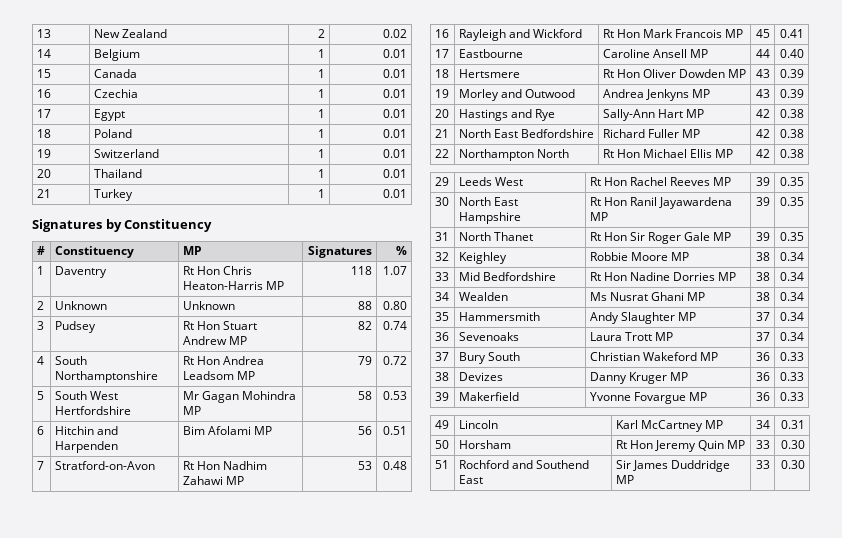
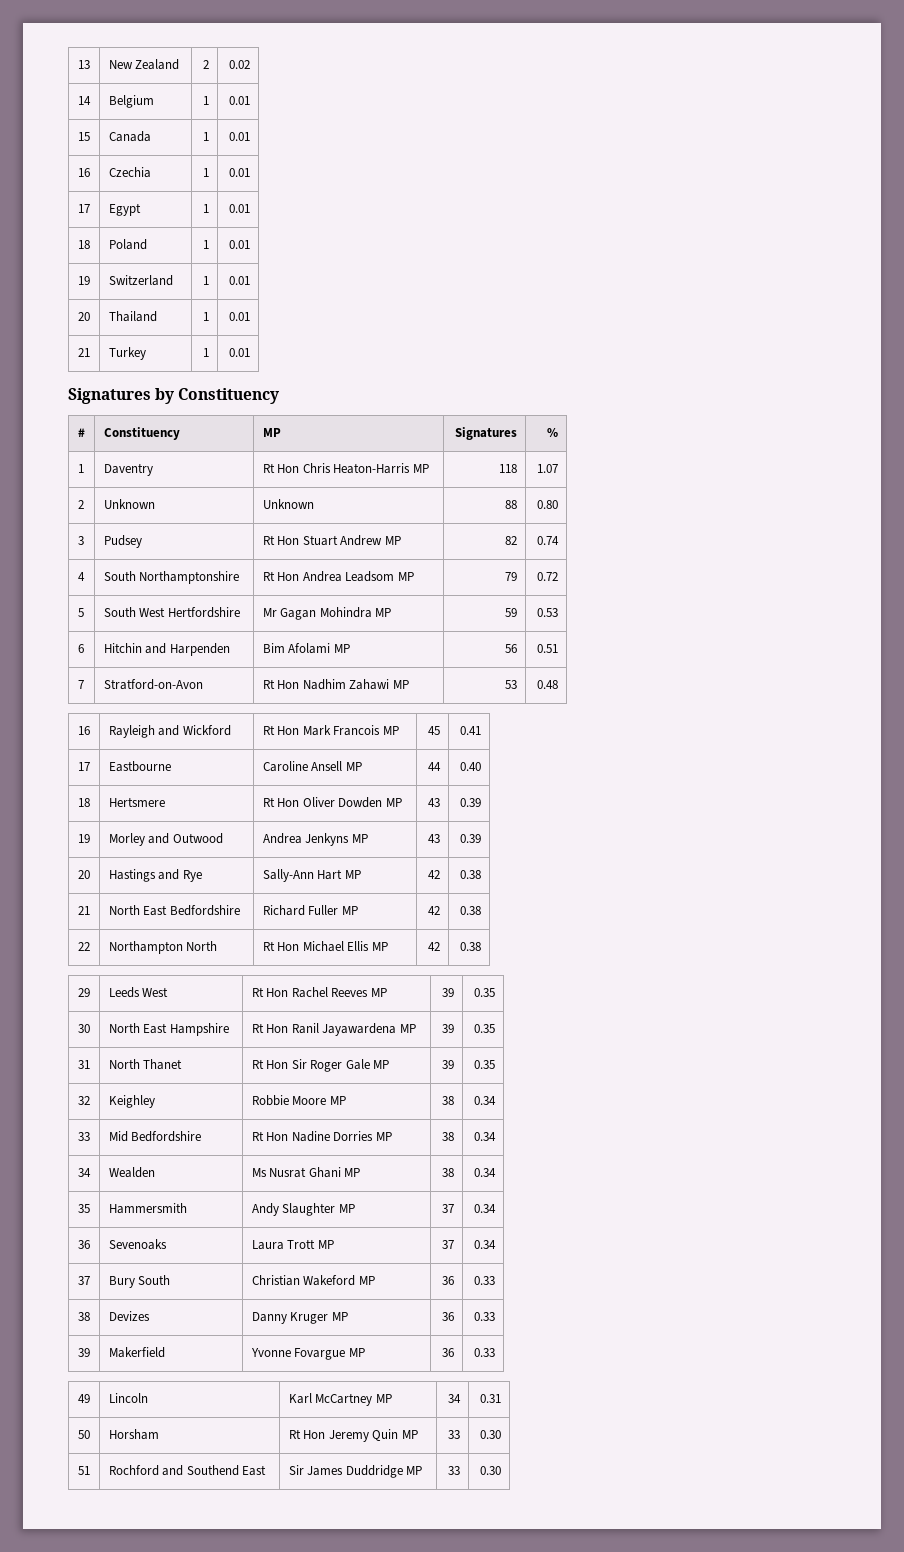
- 5 | South West Hertfordshire | Mr Gagan Mohindra MP | 58 | 0.53
+ 5 | South West Hertfordshire | Mr Gagan Mohindra MP | 59 | 0.53

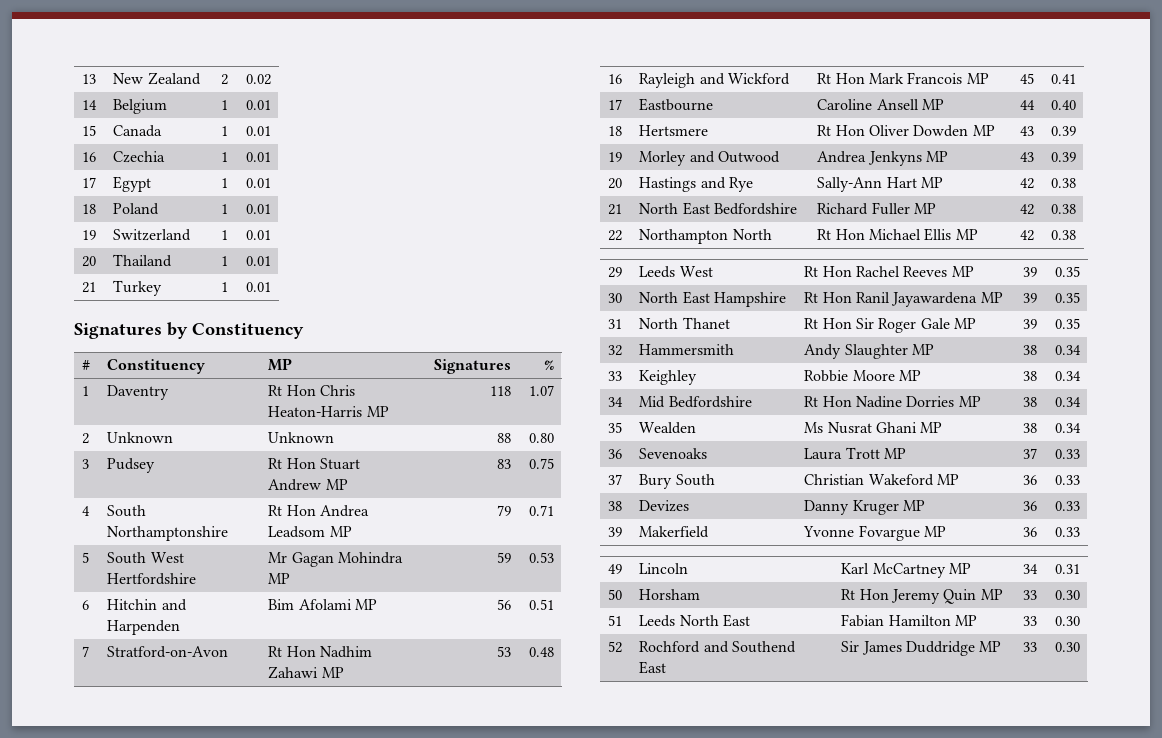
- 3 | Pudsey | Rt Hon Stuart Andrew MP | 82 | 0.74
+ 3 | Pudsey | Rt Hon Stuart Andrew MP | 83 | 0.75
- 4 | South Northamptonshire | Rt Hon Andrea Leadsom MP | 79 | 0.72
+ 4 | South Northamptonshire | Rt Hon Andrea Leadsom MP | 79 | 0.71
- 32 | Keighley | Robbie Moore MP | 38 | 0.34
+ 32 | Hammersmith | Andy Slaughter MP | 38 | 0.34
+ 33 | Keighley | Robbie Moore MP | 38 | 0.34
- 33 | Mid Bedfordshire | Rt Hon Nadine Dorries MP | 38 | 0.34
+ 34 | Mid Bedfordshire | Rt Hon Nadine Dorries MP | 38 | 0.34
- 34 | Wealden | Ms Nusrat Ghani MP | 38 | 0.34
+ 35 | Wealden | Ms Nusrat Ghani MP | 38 | 0.34
- 35 | Hammersmith | Andy Slaughter MP | 37 | 0.34
- 36 | Sevenoaks | Laura Trott MP | 37 | 0.34
+ 36 | Sevenoaks | Laura Trott MP | 37 | 0.33
- 51 | Rochford and Southend East | Sir James Duddridge MP | 33 | 0.30
+ 51 | Leeds North East | Fabian Hamilton MP | 33 | 0.30
+ 52 | Rochford and Southend East | Sir James Duddridge MP | 33 | 0.30

